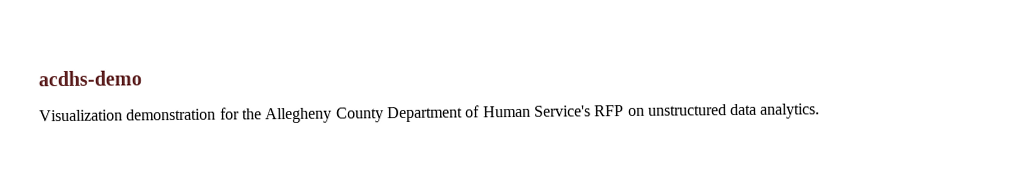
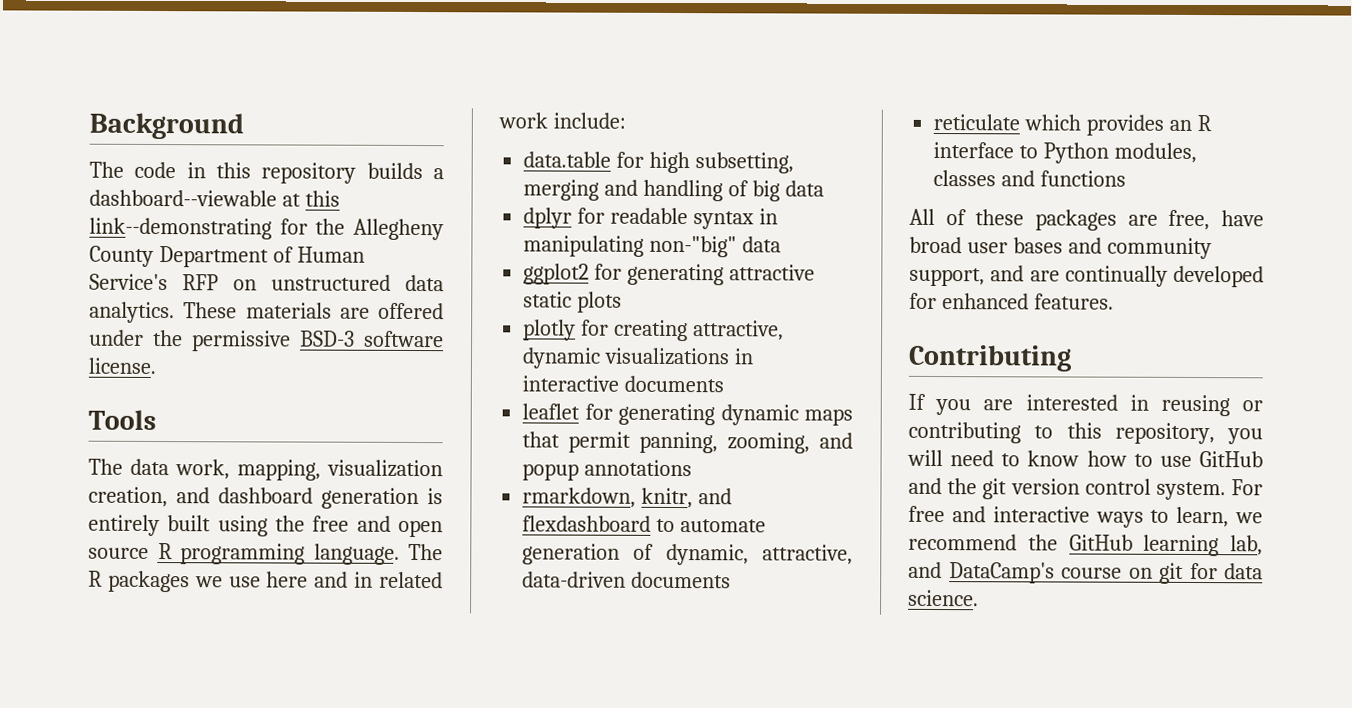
- acdhs-demo
- Visualization demonstration for the Allegheny County Department of Human Service's RFP on unstructured data analytics.
+ Background
+ The code in this repository builds a dashboard--viewable at this link--demonstrating for the Allegheny County Department of Human Service's RFP on unstructured data analytics.
+ These materials are offered under the permissive BSD-3 software license.
+ Tools
+ The data work, mapping, visualization creation, and dashboard generation is entirely built using the free and open source R programming language. The R packages we use here and in related work include:
+ data.table for high subsetting, merging and handling of big data
+ dplyr for readable syntax in manipulating non-"big" data
+ ggplot2 for generating attractive static plots
+ plotly for creating attractive, dynamic visualizations in interactive documents
+ leaflet for generating dynamic maps that permit panning, zooming, and popup annotations
+ rmarkdown, knitr, and flexdashboard to automate generation of dynamic, attractive, data-driven documents
+ reticulate which provides an R interface to Python modules, classes and functions
+ All of these packages are free, have broad user bases and community support, and are continually developed for enhanced features.
+ Contributing
+ If you are interested in reusing or contributing to this repository, you will need to know how to use GitHub and the git version control system. For free and interactive ways to learn, we recommend the GitHub learning lab, and DataCamp's course on git for data science.

